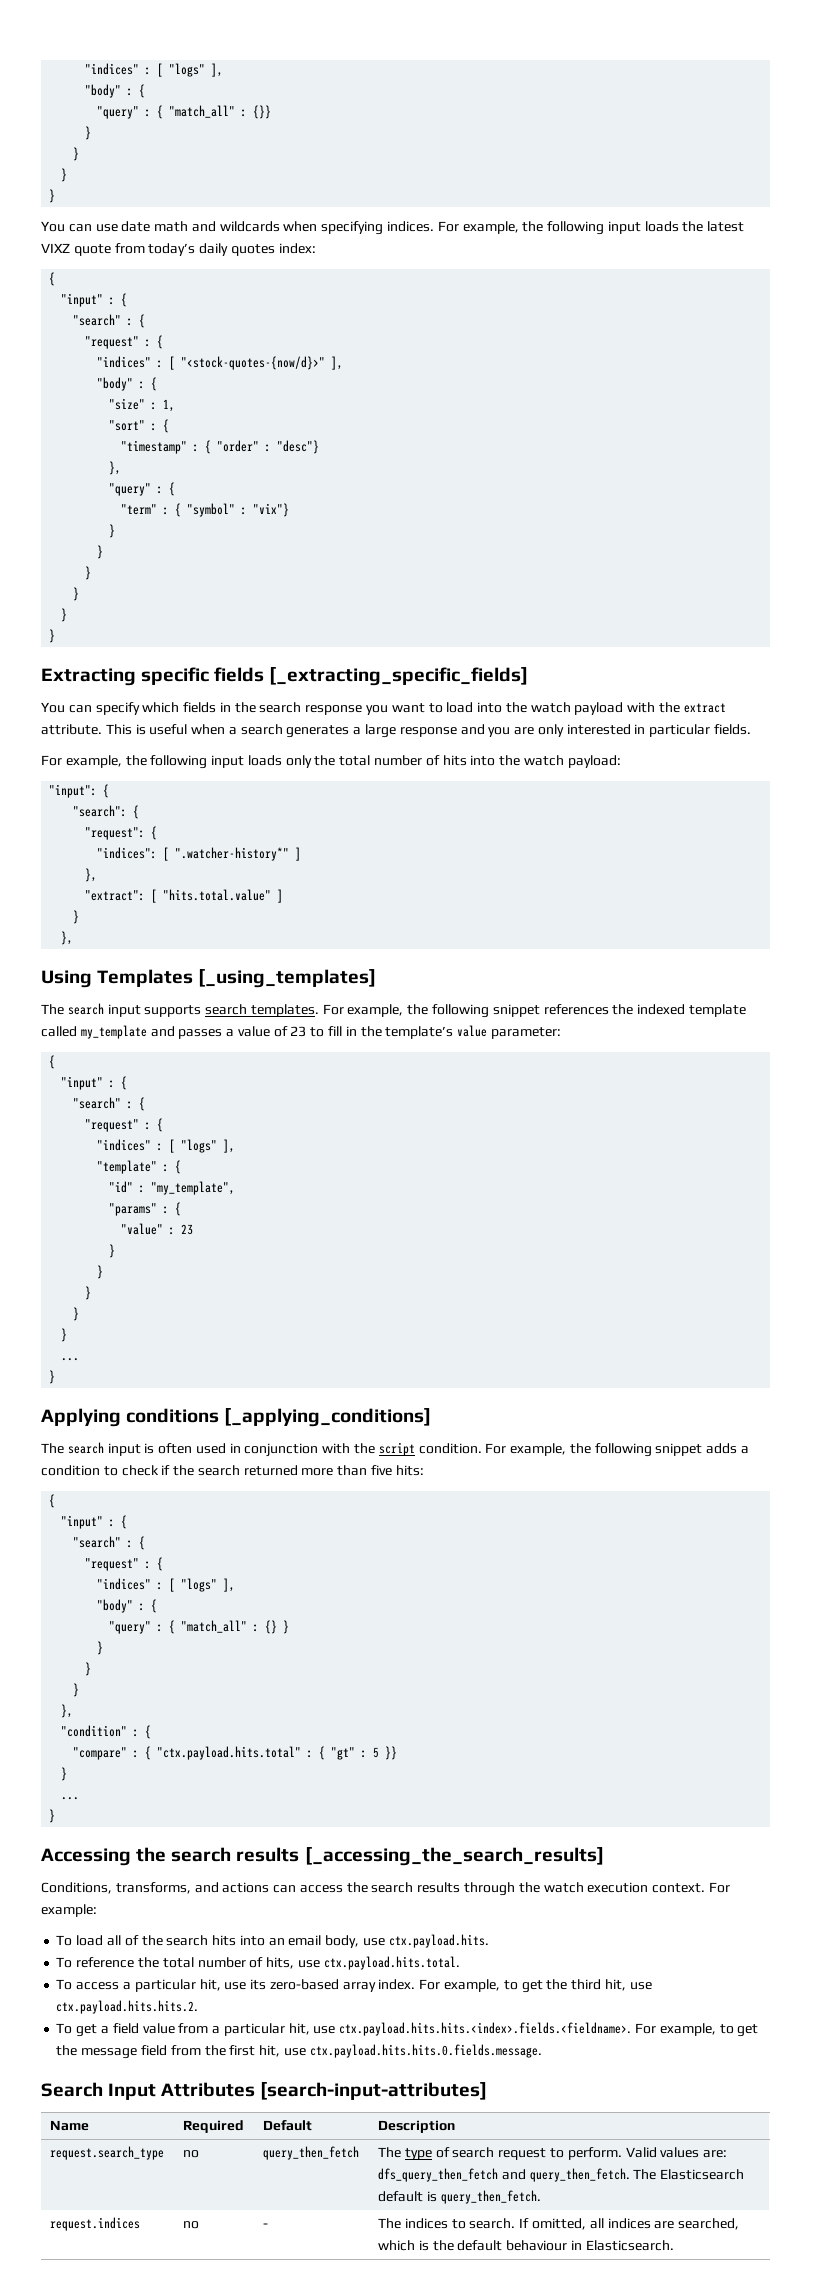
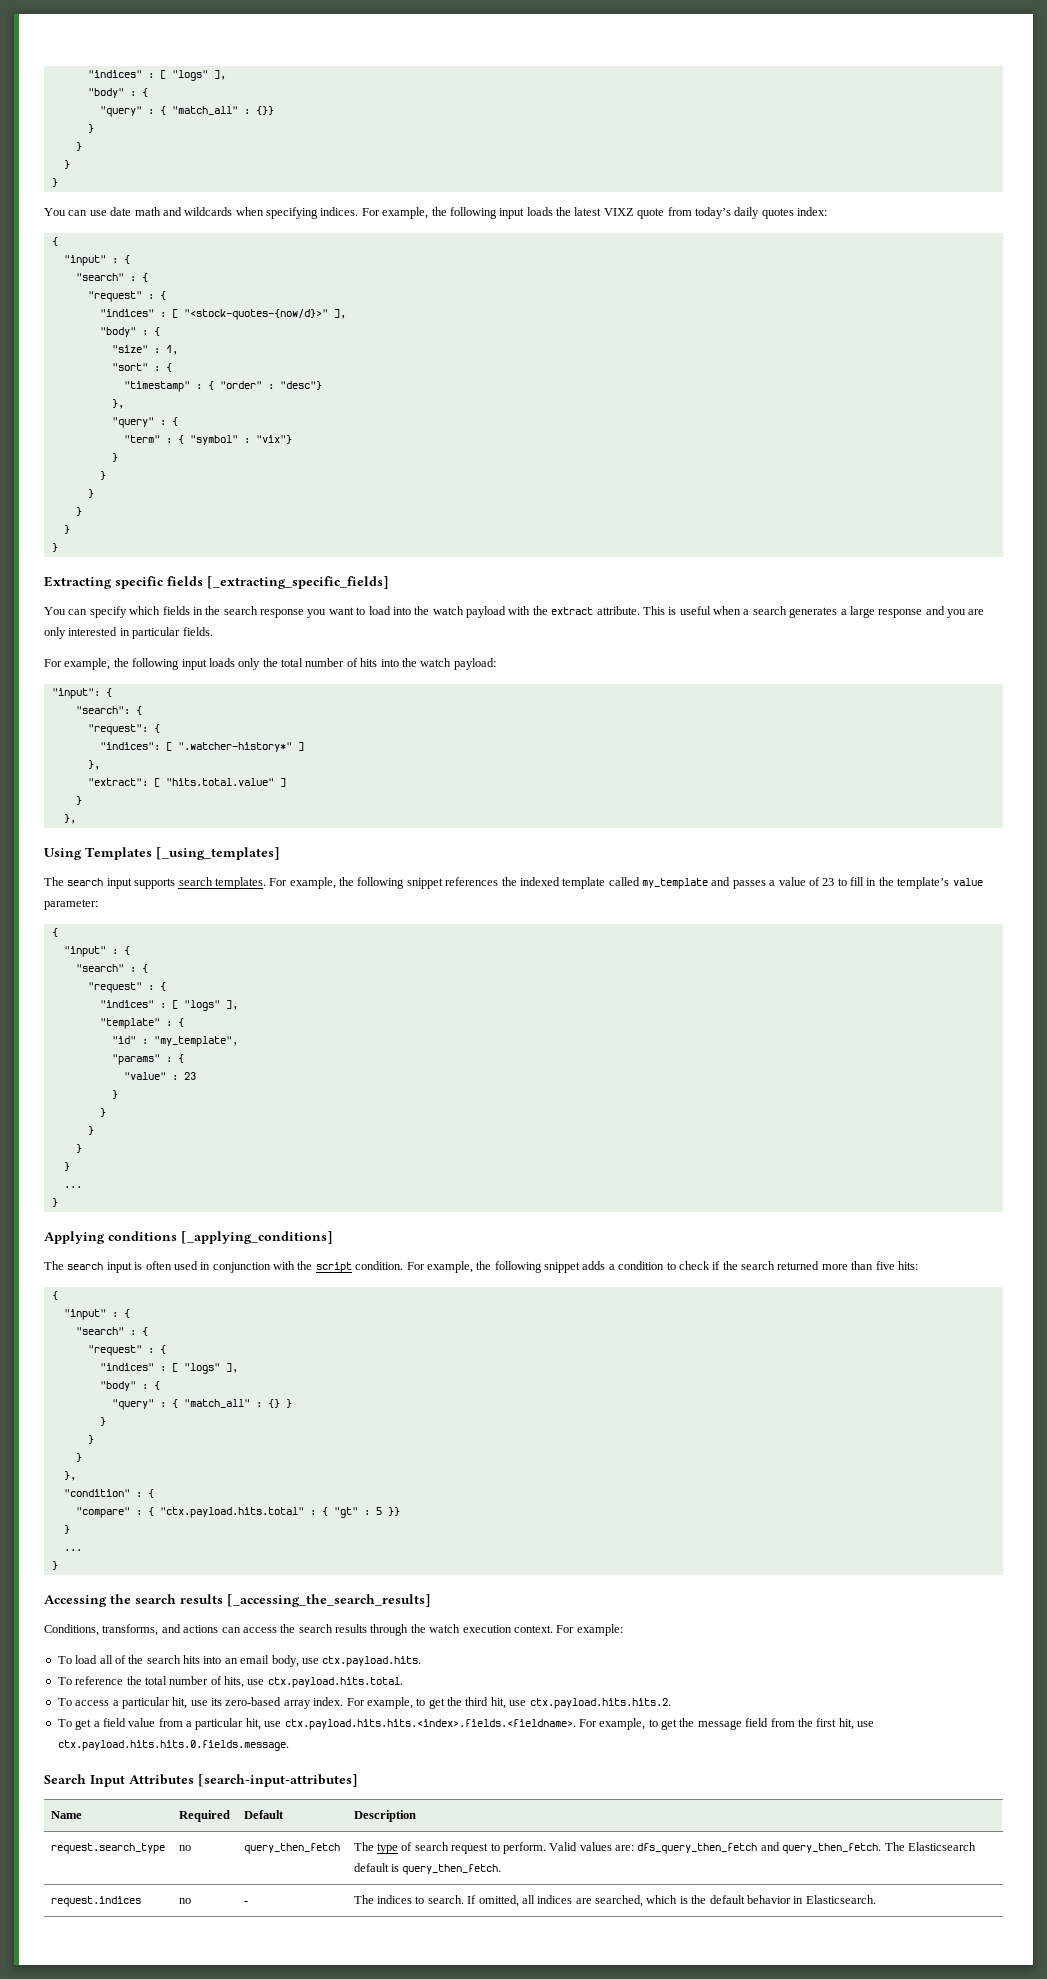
- request.indices | no | - | The indices to search. If omitted, all indices are searched, which is the default behaviour in Elasticsearch.
+ request.indices | no | - | The indices to search. If omitted, all indices are searched, which is the default behavior in Elasticsearch.

